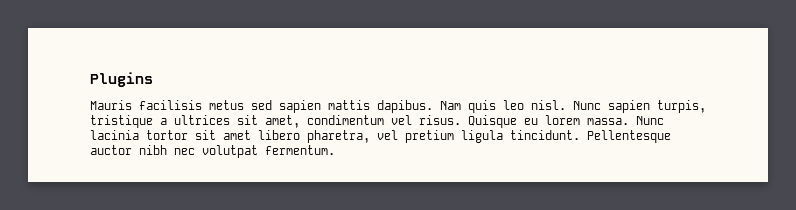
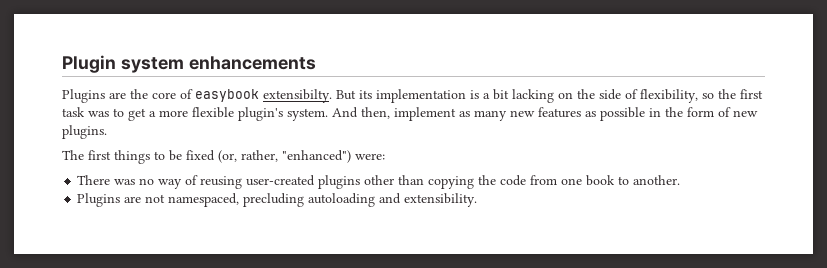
- Plugins
- Mauris facilisis metus sed sapien mattis dapibus. Nam quis leo nisl. Nunc sapien turpis, tristique a ultrices sit amet, condimentum vel risus. Quisque eu lorem massa. Nunc lacinia tortor sit amet libero pharetra, vel pretium ligula tincidunt. Pellentesque auctor nibh nec volutpat fermentum.
+ Plugin system enhancements
+ Plugins are the core of easybook extensibilty. But its implementation is a bit lacking on the side of flexibility, so the first task was to get a more flexible plugin's system. And then, implement as many new features as possible in the form of new plugins.
+ The first things to be fixed (or, rather, "enhanced") were:
+ There was no way of reusing user-created plugins other than copying the code from one book to another.
+ Plugins are not namespaced, precluding autoloading and extensibility.

